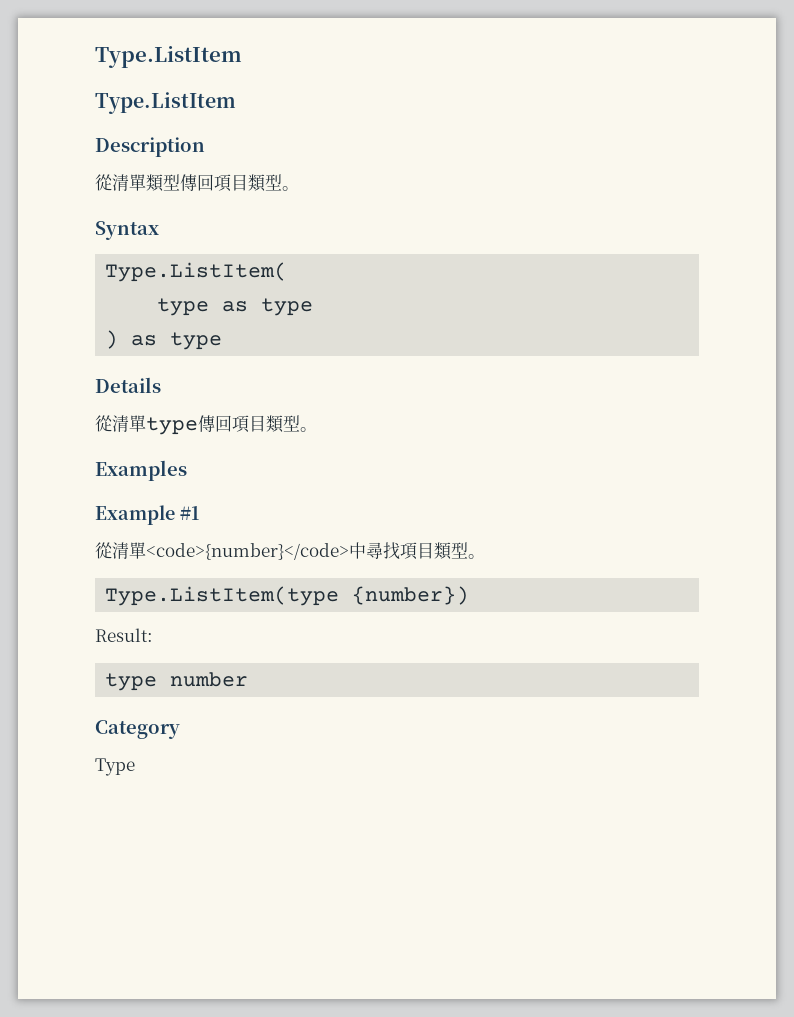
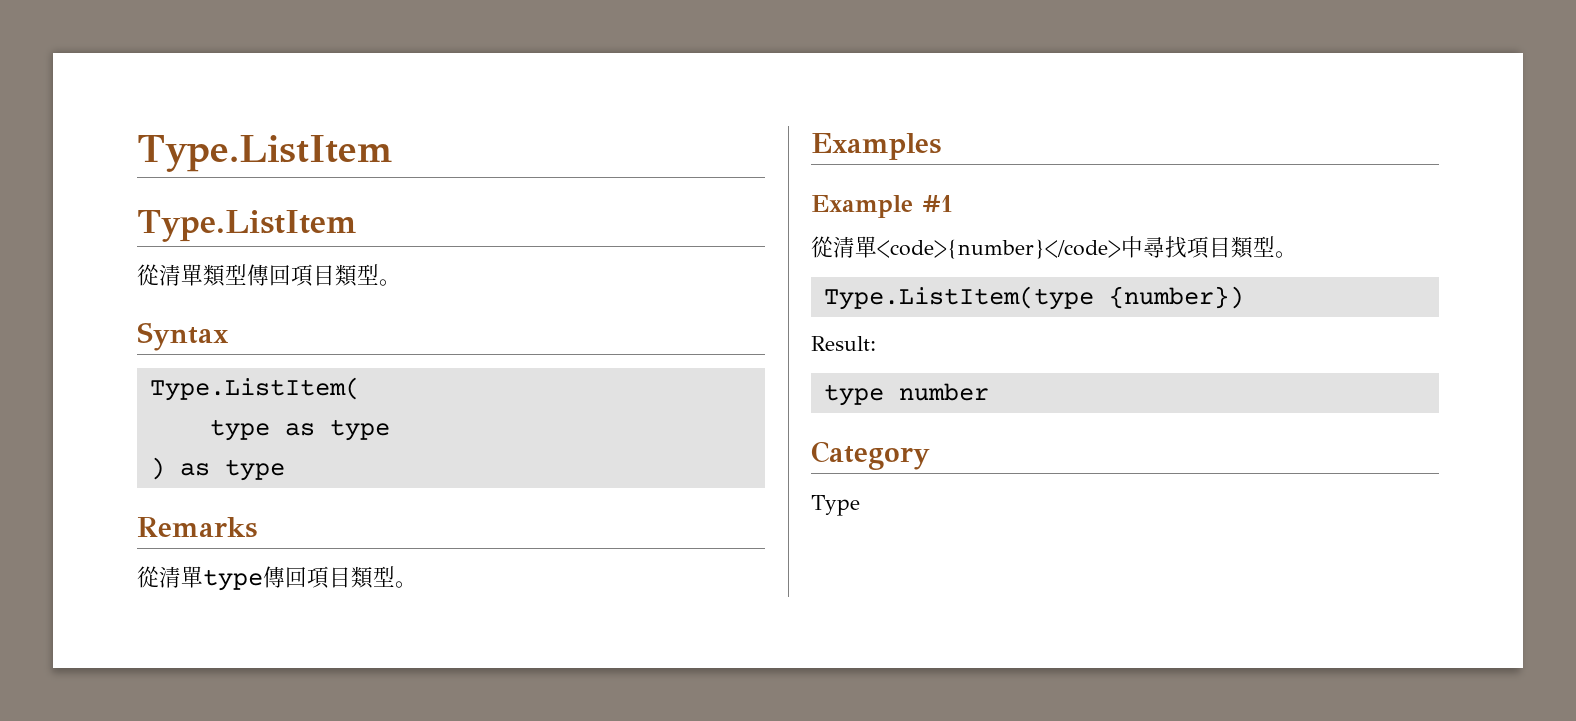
- Description
- Details
+ Remarks

